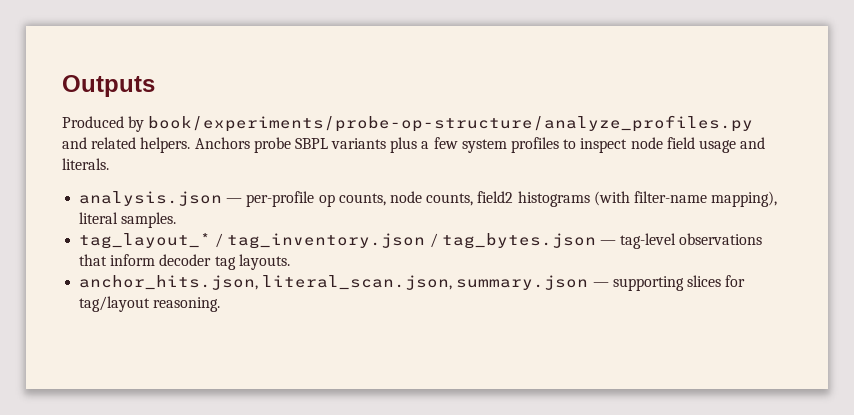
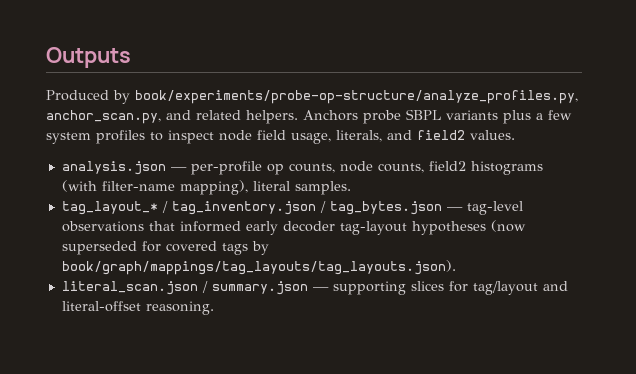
- Produced by book/experiments/probe-op-structure/analyze_profiles.py and related helpers.
+ Produced by book/experiments/probe-op-structure/analyze_profiles.py, anchor_scan.py, and related helpers.
- Anchors probe SBPL variants plus a few system profiles to inspect node field usage and literals.
+ Anchors probe SBPL variants plus a few system profiles to inspect node field usage, literals, and field2 values.
- tag_layout_* / tag_inventory.json / tag_bytes.json — tag-level observations that inform decoder tag layouts.
- anchor_hits.json, literal_scan.json, summary.json — supporting slices for tag/layout reasoning.
+ tag_layout_* / tag_inventory.json / tag_bytes.json — tag-level observations that informed early decoder tag-layout hypotheses (now superseded for covered tags by book/graph/mappings/tag_layouts/tag_layouts.json).
+ literal_scan.json / summary.json — supporting slices for tag/layout and literal-offset reasoning.

